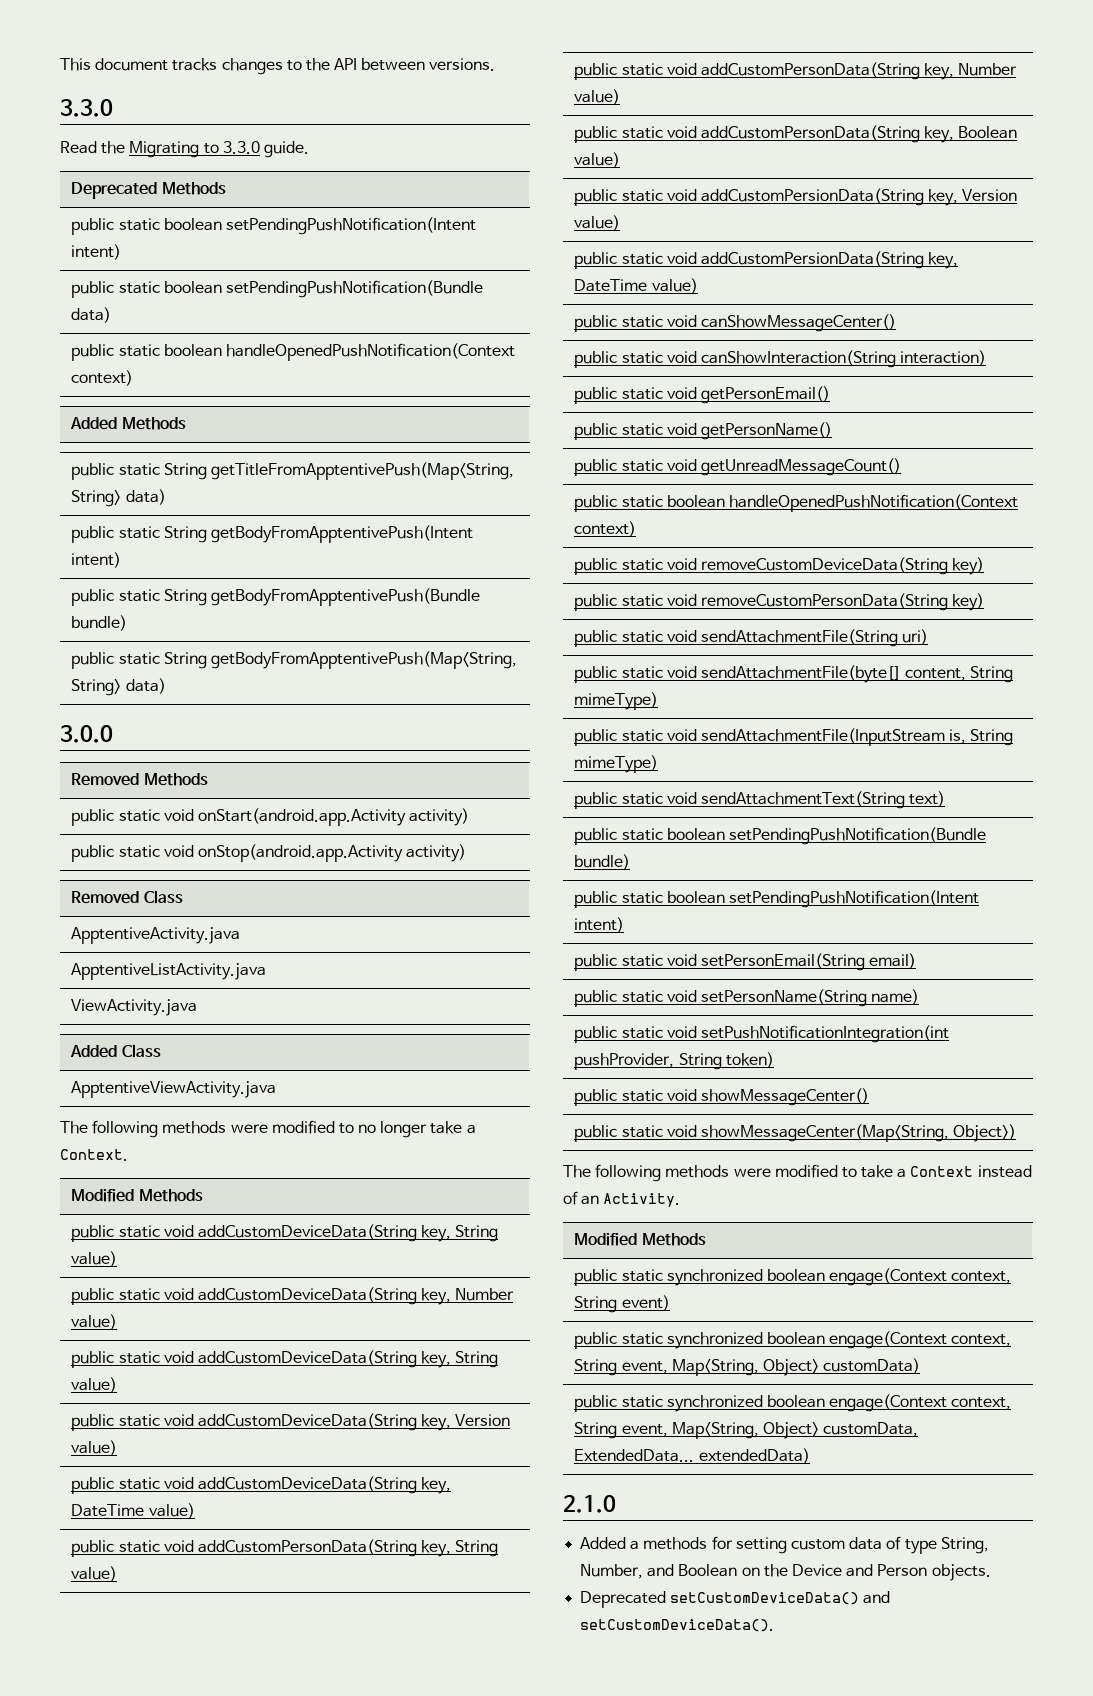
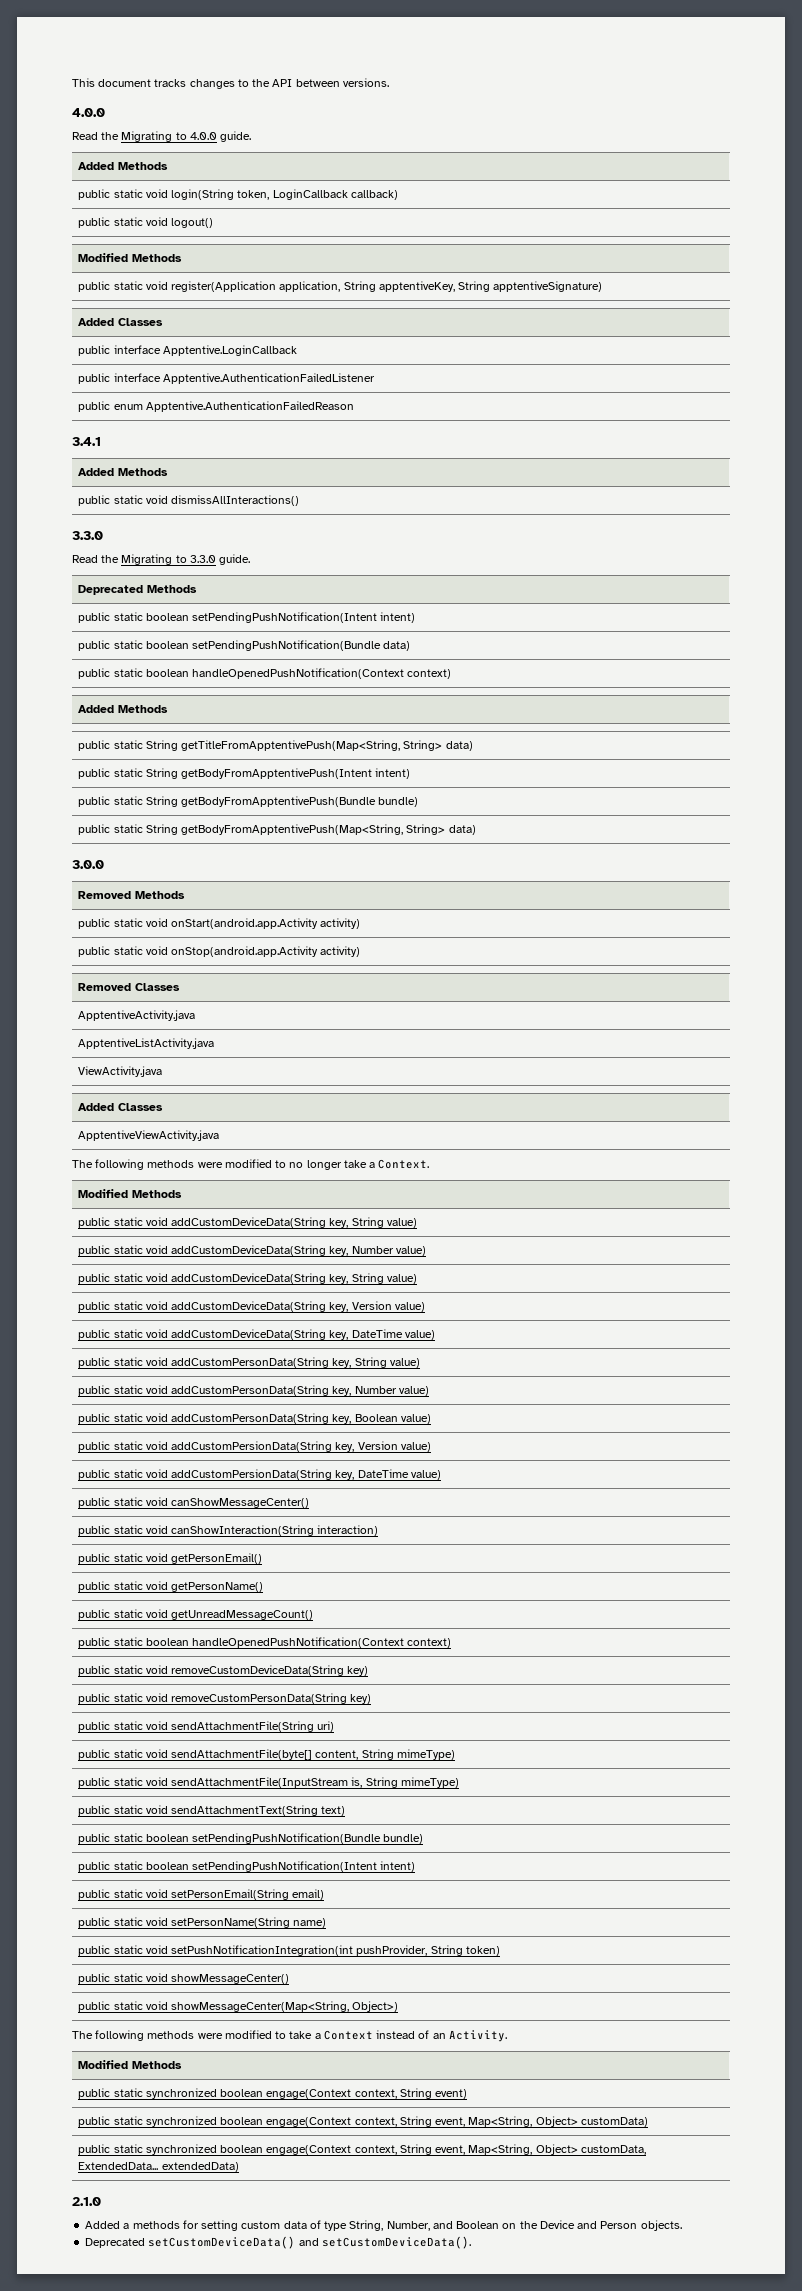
  This document tracks changes to the API between versions.
+ 4.0.0
+ Read the Migrating to 4.0.0 guide.
+ Added Methods
+ public static void login(String token, LoginCallback callback)
+ public static void logout()
+ Modified Methods
+ public static void register(Application application, String apptentiveKey, String apptentiveSignature)
+ Added Classes
+ public interface Apptentive.LoginCallback
+ public interface Apptentive.AuthenticationFailedListener
+ public enum Apptentive.AuthenticationFailedReason
+ 3.4.1
+ Added Methods
+ public static void dismissAllInteractions()
- Removed Class
+ Removed Classes
  ViewActivity.java
- Added Class
+ Added Classes

